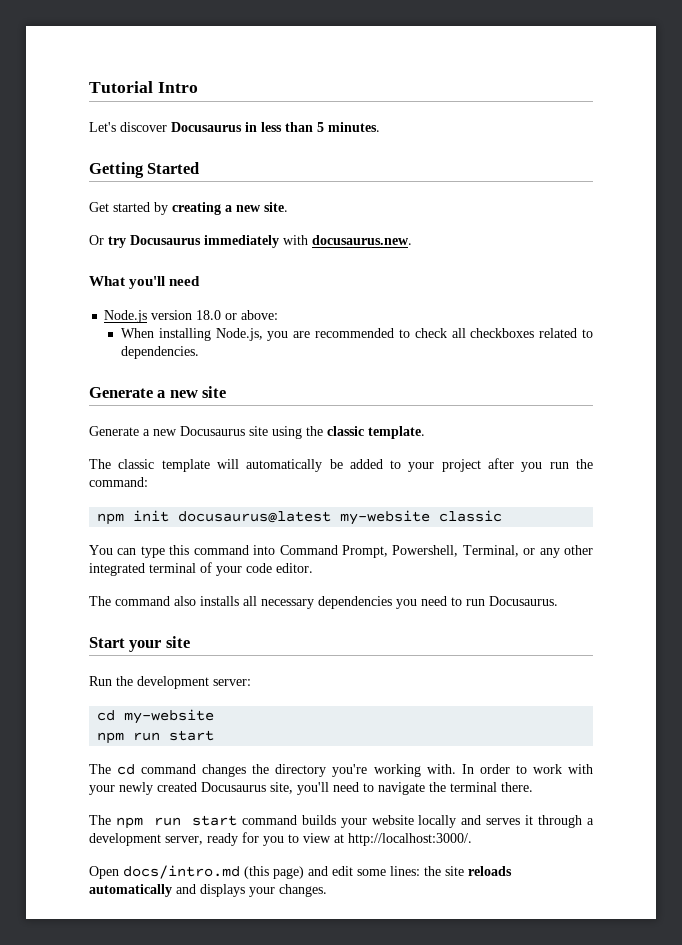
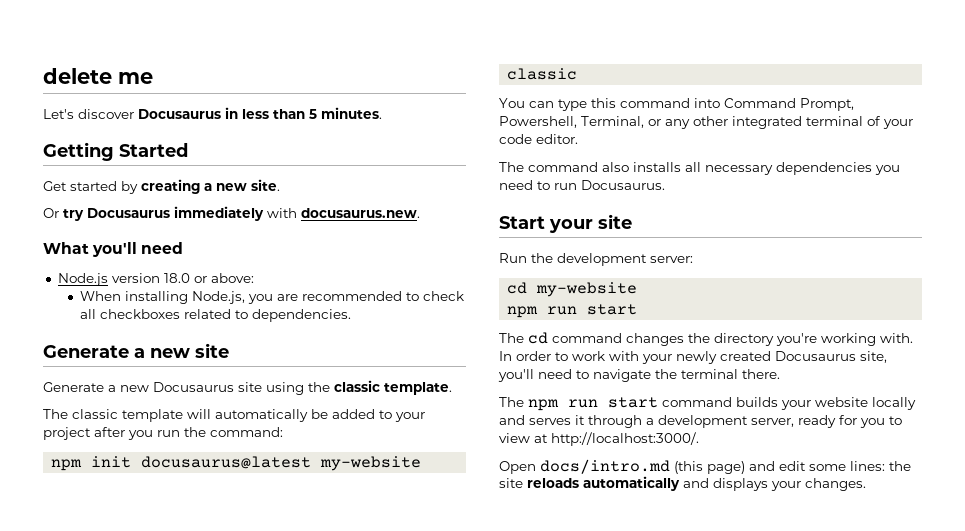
- Tutorial Intro
+ delete me

